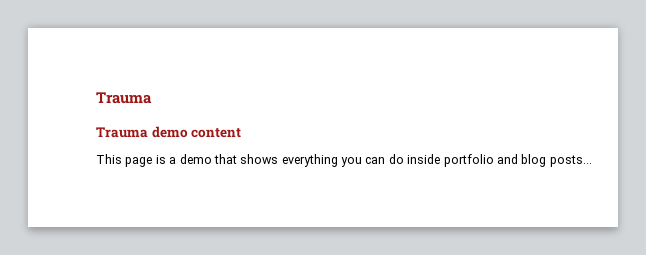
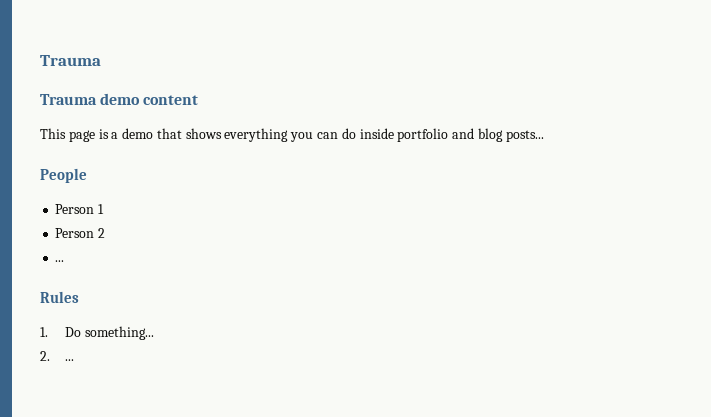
+ People
+ Person 1
+ Person 2
+ ...
+ Rules
+ 1. Do something...
+ 2. ...

